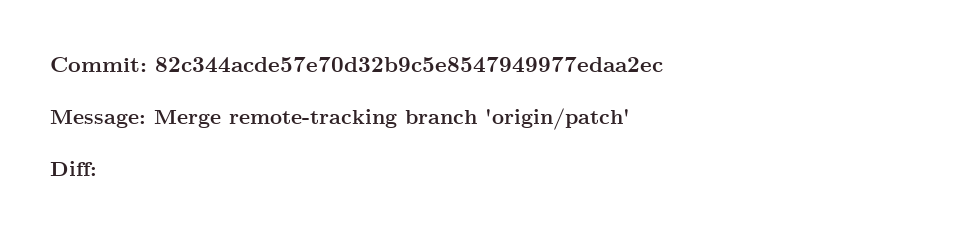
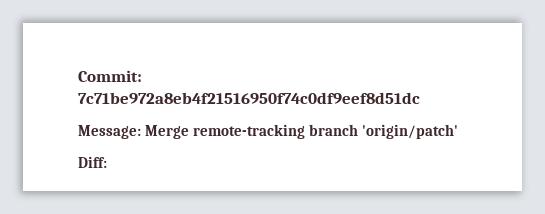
- Commit: 82c344acde57e70d32b9c5e8547949977edaa2ec
+ Commit: 7c71be972a8eb4f21516950f74c0df9eef8d51dc

